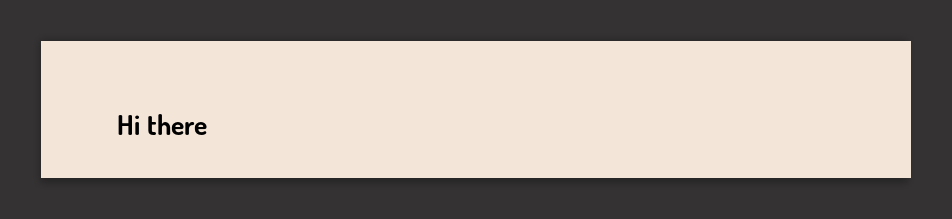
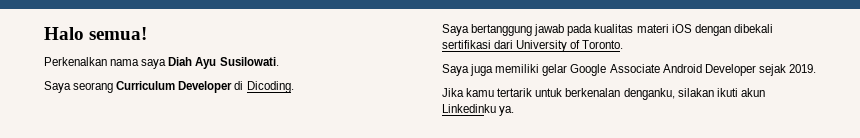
- Hi there
+ Halo semua!
+ Perkenalkan nama saya Diah Ayu Susilowati.
+ Saya seorang Curriculum Developer di Dicoding.
+ Saya bertanggung jawab pada kualitas materi iOS dengan dibekali sertifikasi dari University of Toronto.
+ Saya juga memiliki gelar Google Associate Android Developer sejak 2019.
+ Jika kamu tertarik untuk berkenalan denganku, silakan ikuti akun Linkedinku ya.

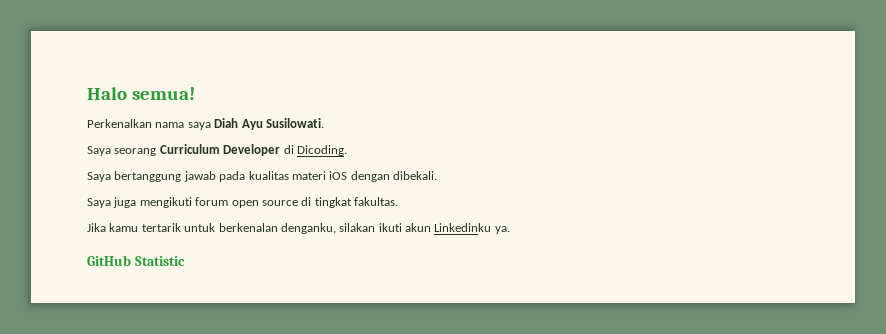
- Saya bertanggung jawab pada kualitas materi iOS dengan dibekali sertifikasi dari University of Toronto.
- Saya juga memiliki gelar Google Associate Android Developer sejak 2019.
+ Saya bertanggung jawab pada kualitas materi iOS dengan dibekali.
+ Saya juga mengikuti forum open source di tingkat fakultas.
+ GitHub Statistic

